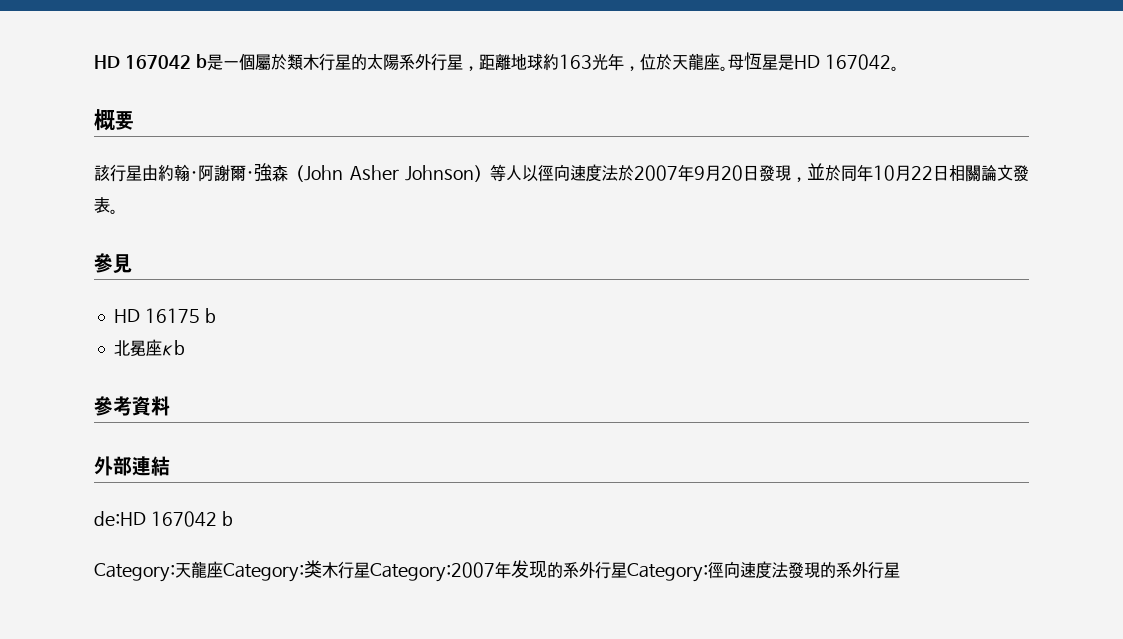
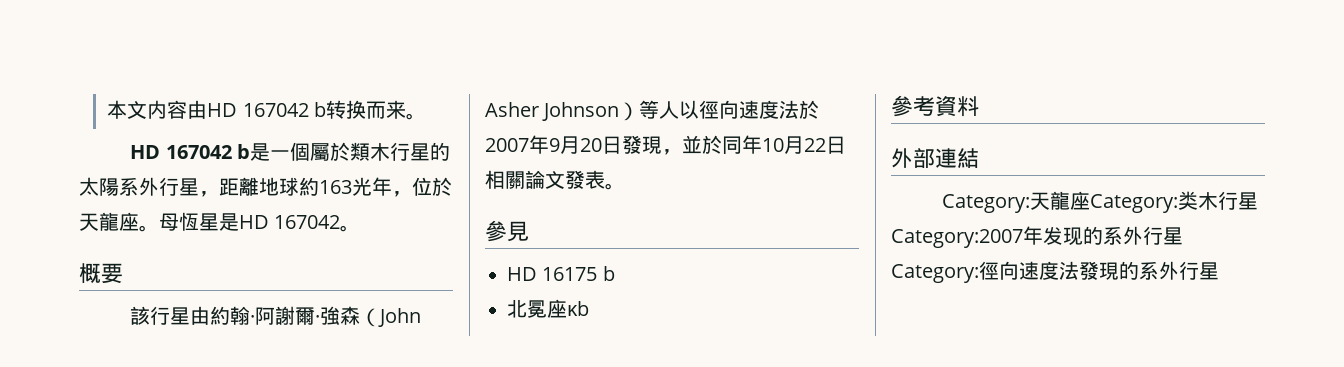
+ 本文内容由HD 167042 b转换而来。
- de:HD 167042 b

